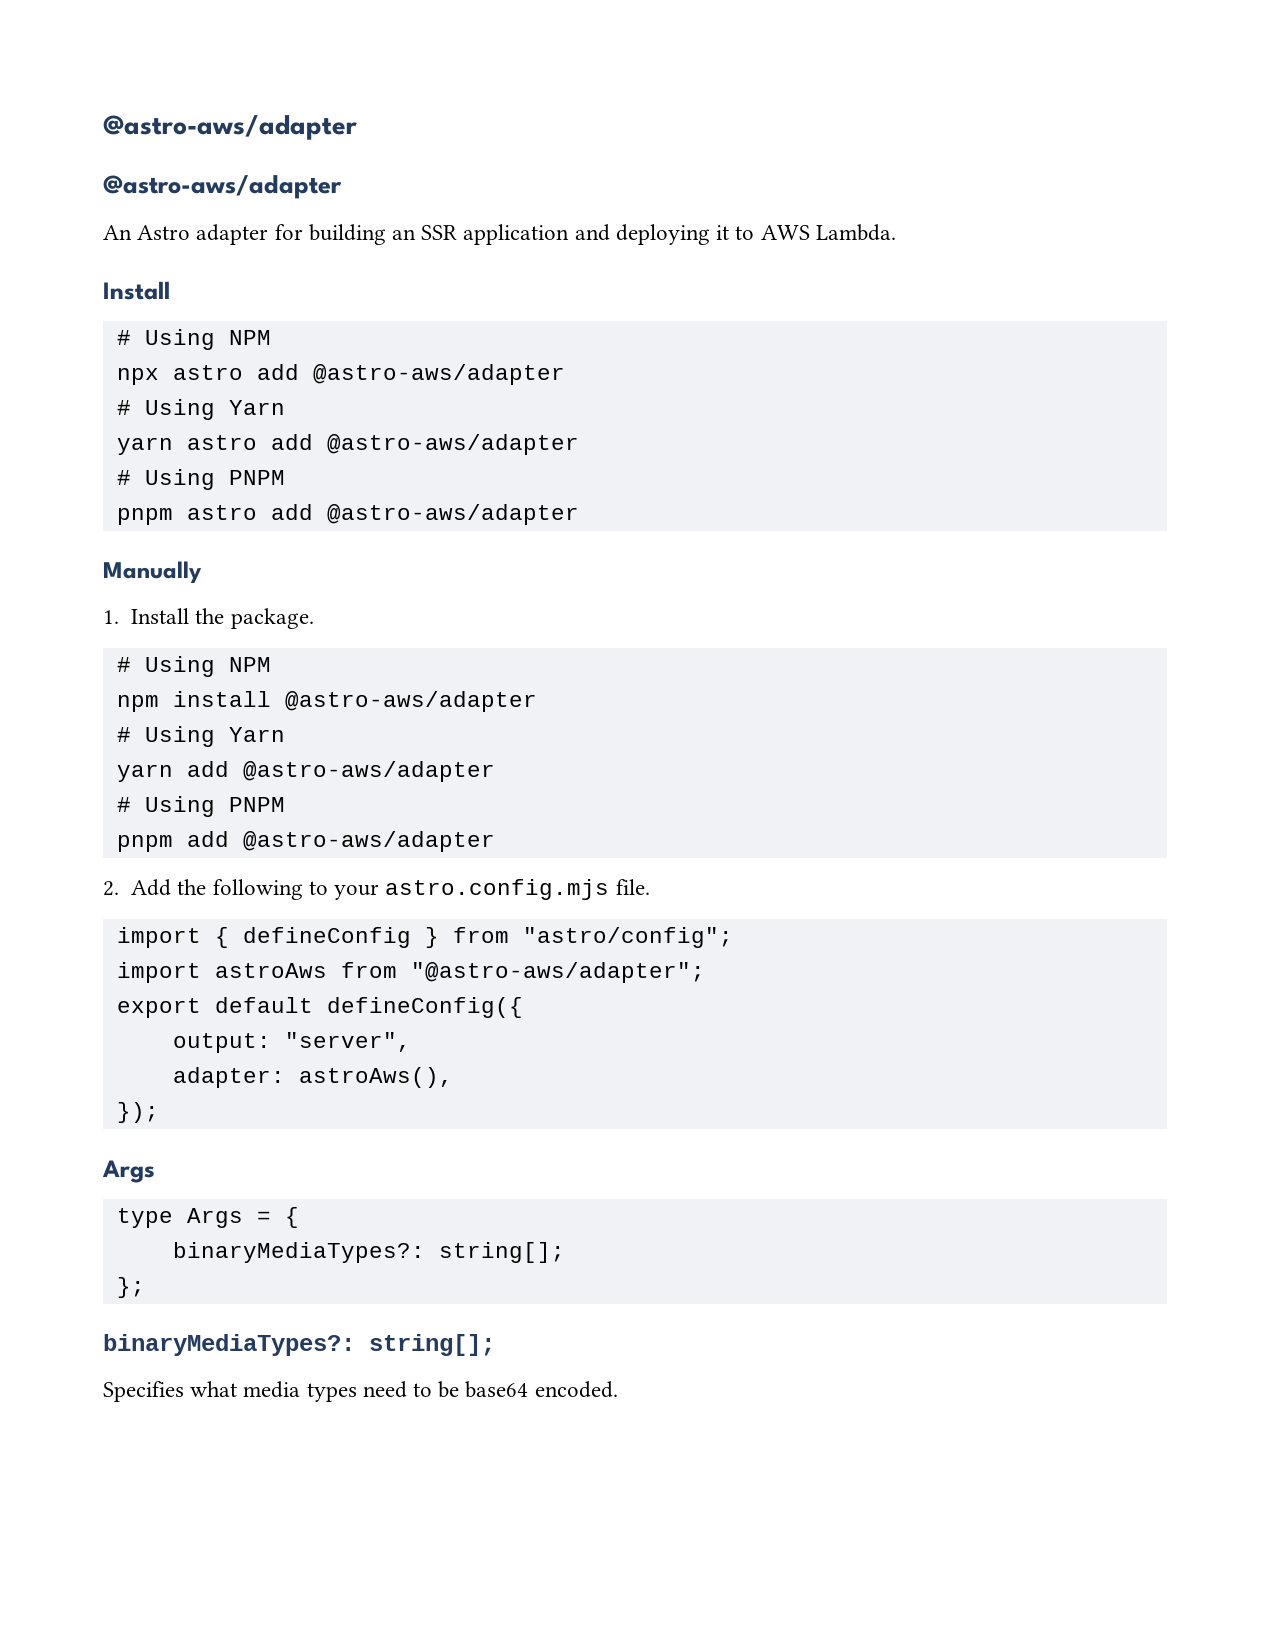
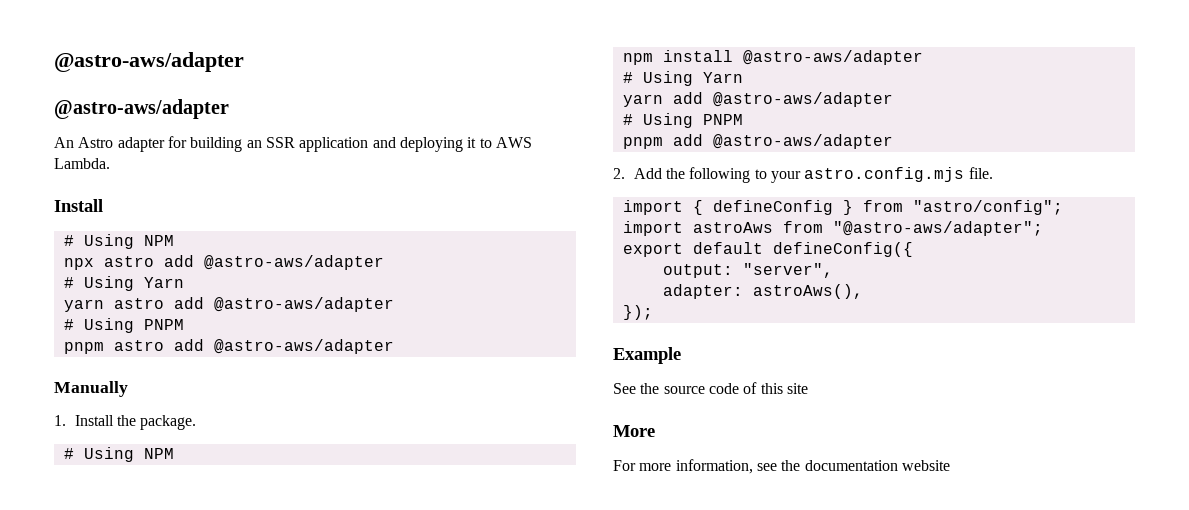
  });
- Args
- type Args = {
- binaryMediaTypes?: string[];
- };
- binaryMediaTypes?: string[];
- Specifies what media types need to be base64 encoded.
+ Example
+ See the source code of this site
+ More
+ For more information, see the documentation website

